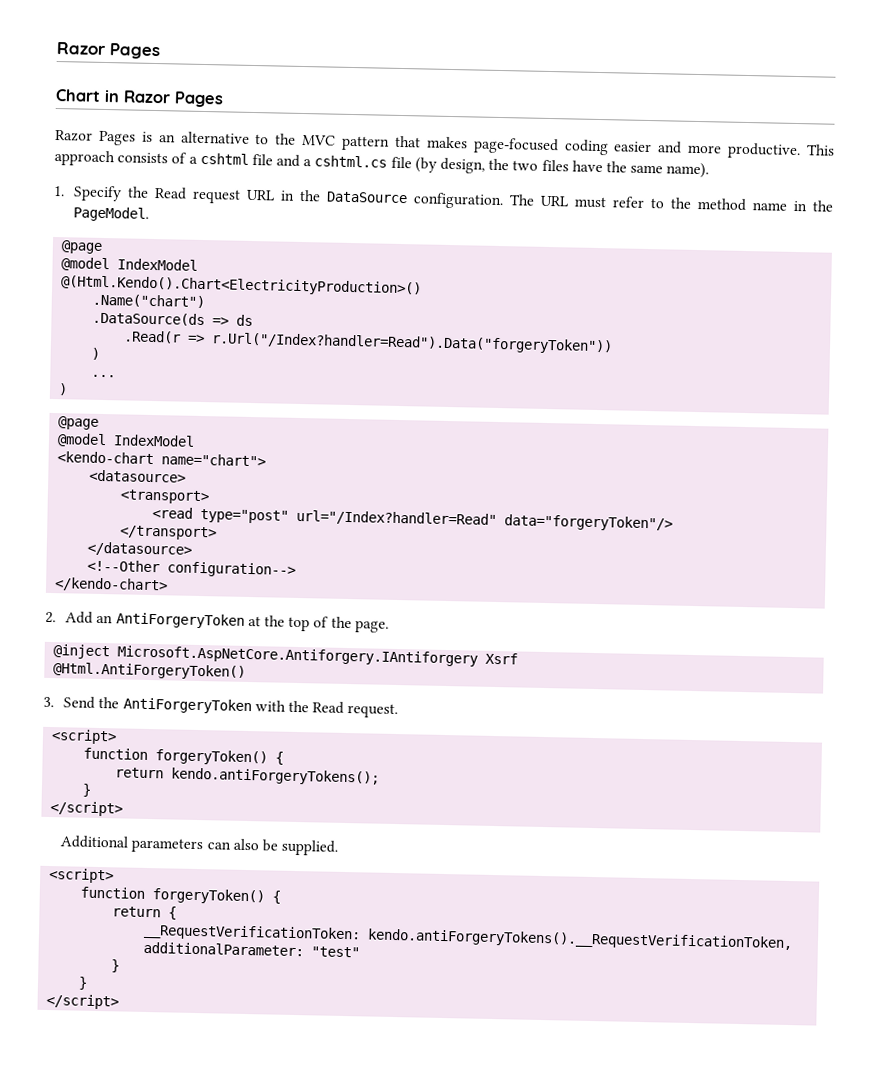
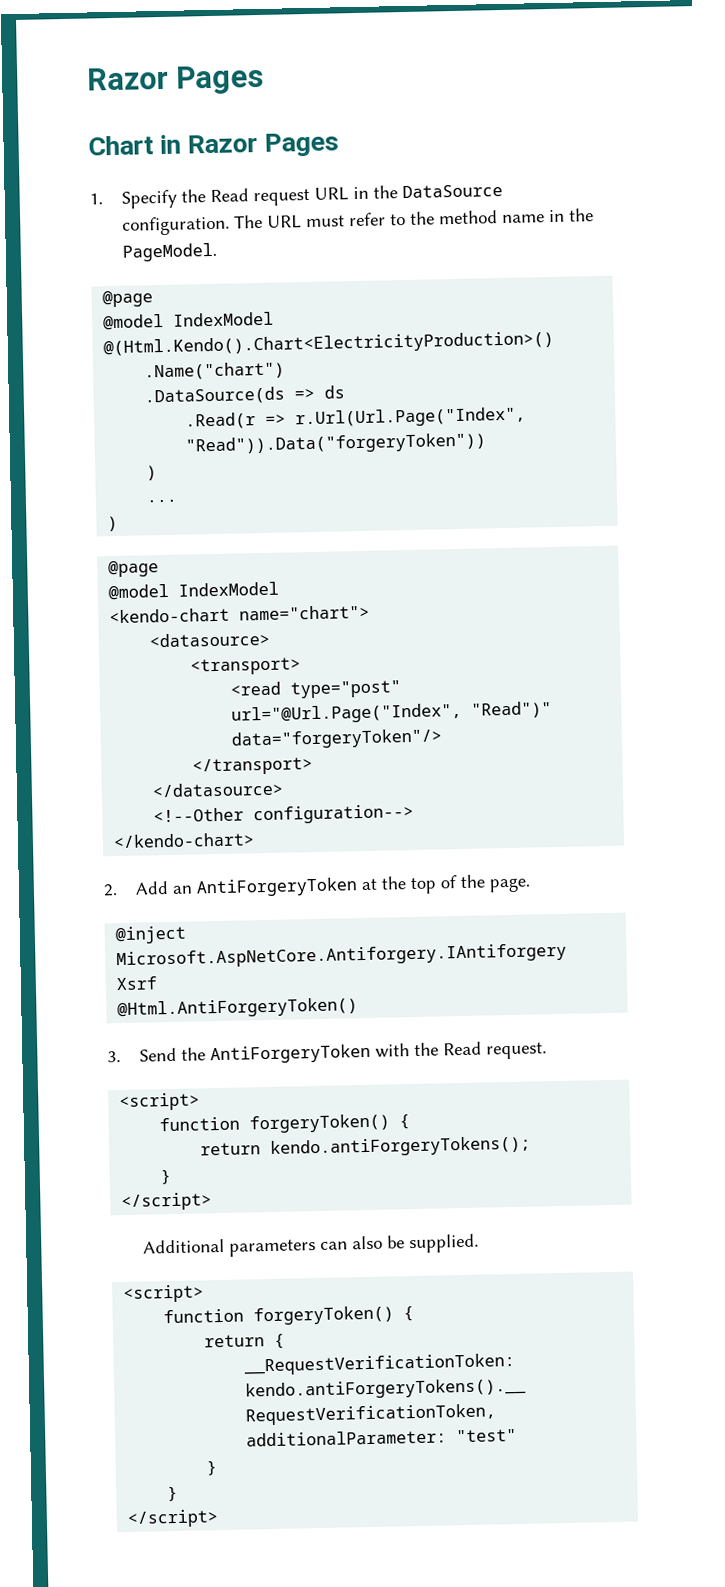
- Razor Pages is an alternative to the MVC pattern that makes page-focused coding easier and more productive. This approach consists of a cshtml file and a cshtml.cs file (by design, the two files have the same name).
- .Read(r => r.Url("/Index?handler=Read").Data("forgeryToken"))
+ .Read(r => r.Url(Url.Page("Index", "Read")).Data("forgeryToken"))
- <read type="post" url="/Index?handler=Read" data="forgeryToken"/>
+ <read type="post" url="@Url.Page("Index", "Read")" data="forgeryToken"/>

